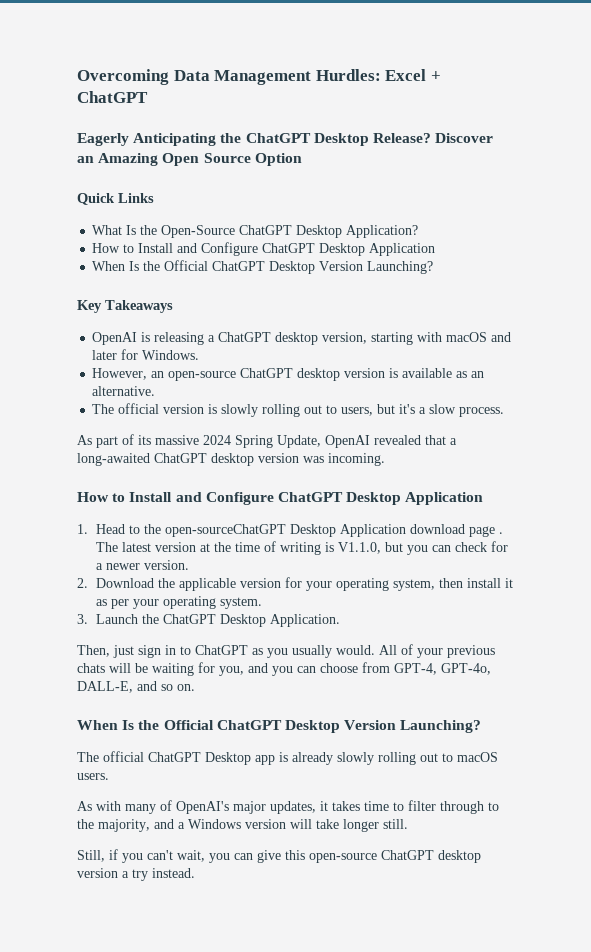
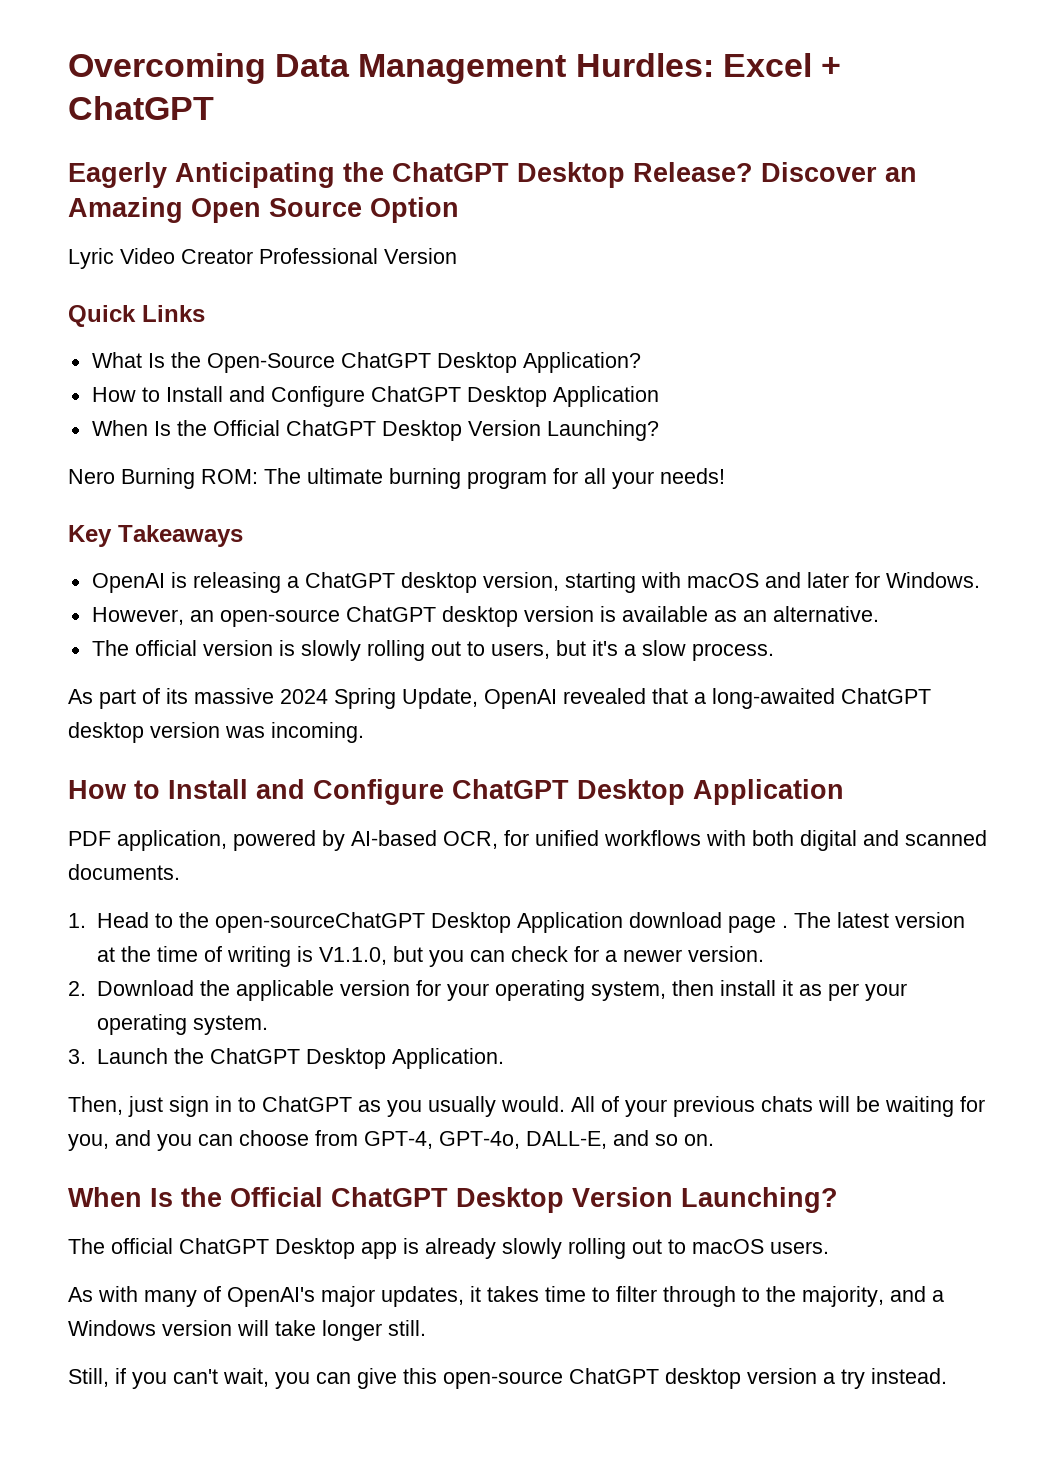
+ Lyric Video Creator Professional Version
+ Nero Burning ROM: The ultimate burning program for all your needs!
+ PDF application, powered by AI-based OCR, for unified workflows with both digital and scanned documents.

